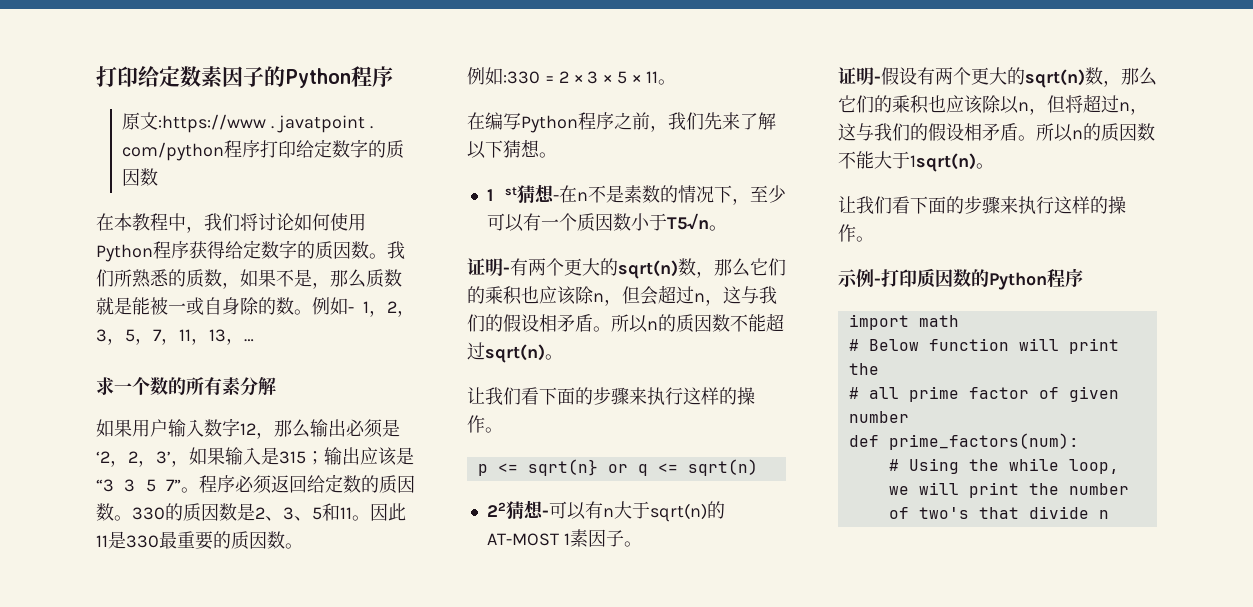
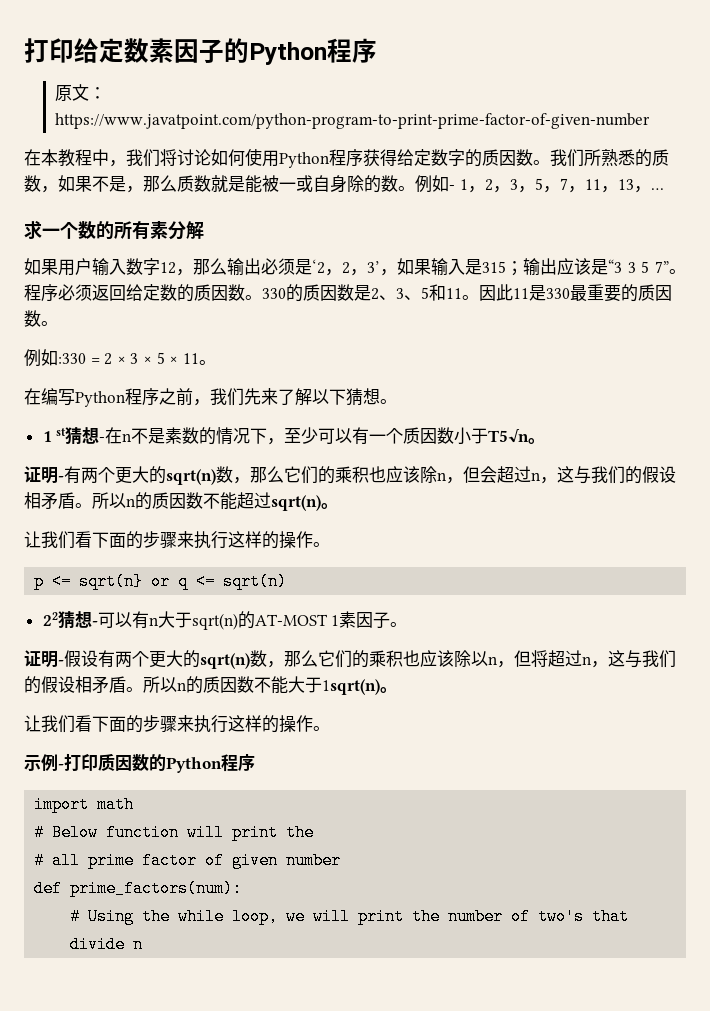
- 原文:https://www . javatpoint . com/python程序打印给定数字的质因数
+ 原文：https://www.javatpoint.com/python-program-to-print-prime-factor-of-given-number

